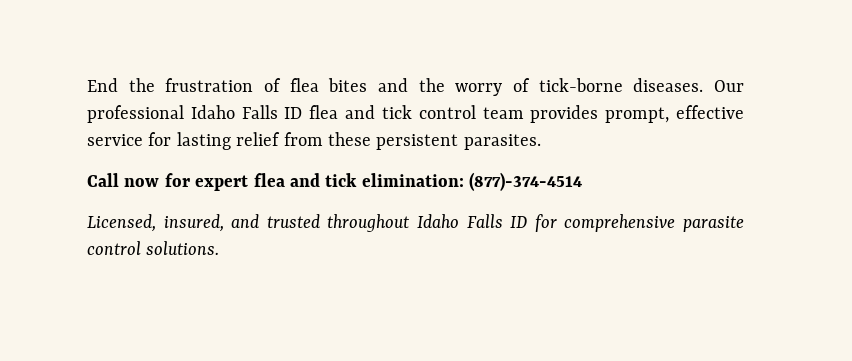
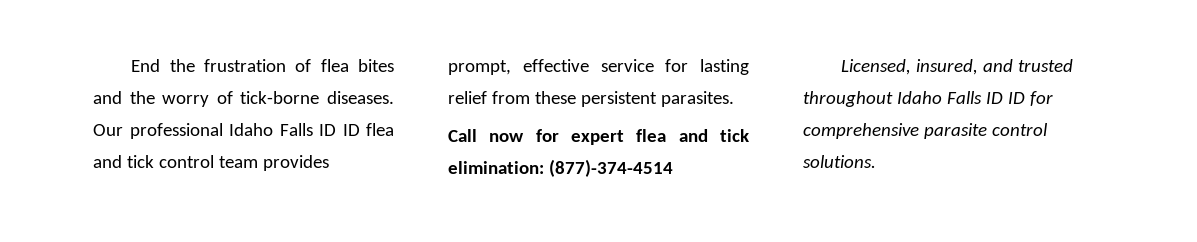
- Our professional Idaho Falls ID flea and tick control team provides prompt, effective service for lasting relief from these persistent parasites.
+ Our professional Idaho Falls ID ID flea and tick control team provides prompt, effective service for lasting relief from these persistent parasites.
- Licensed, insured, and trusted throughout Idaho Falls ID for comprehensive parasite control solutions.
+ Licensed, insured, and trusted throughout Idaho Falls ID ID for comprehensive parasite control solutions.

